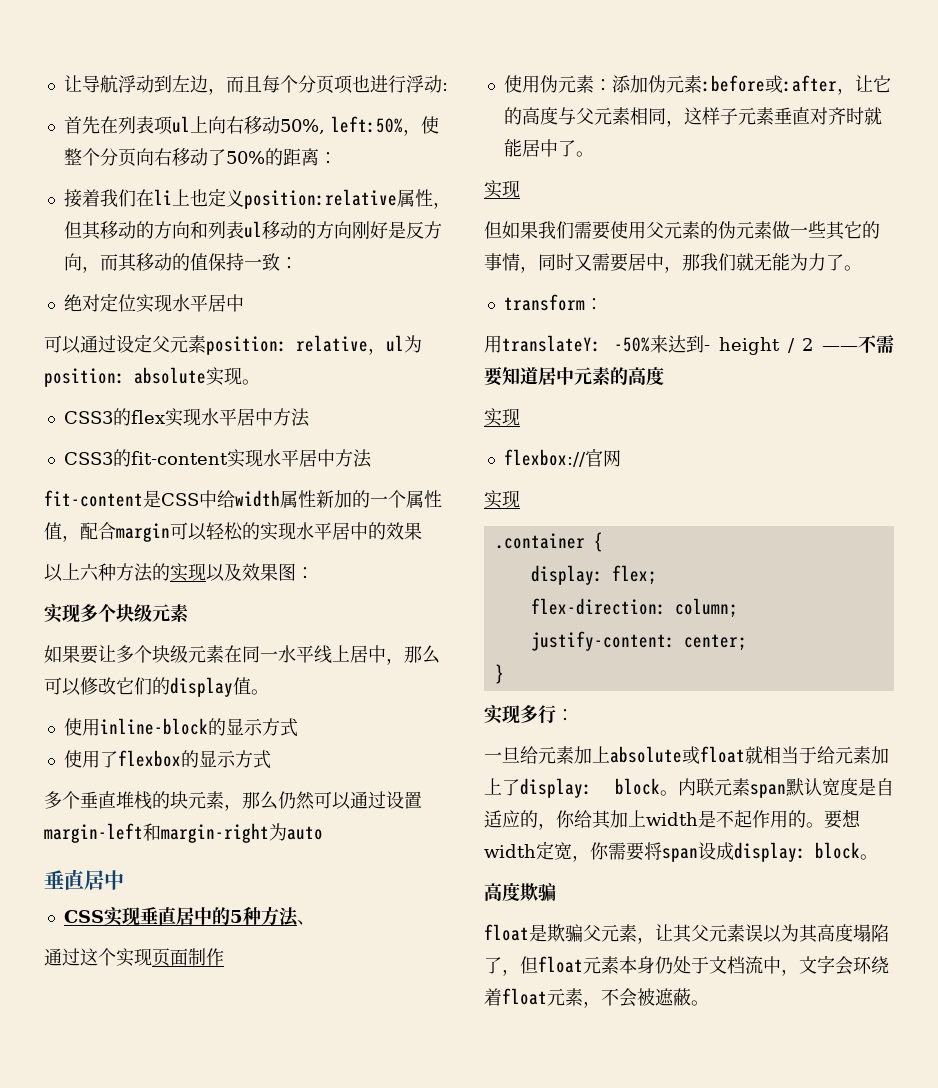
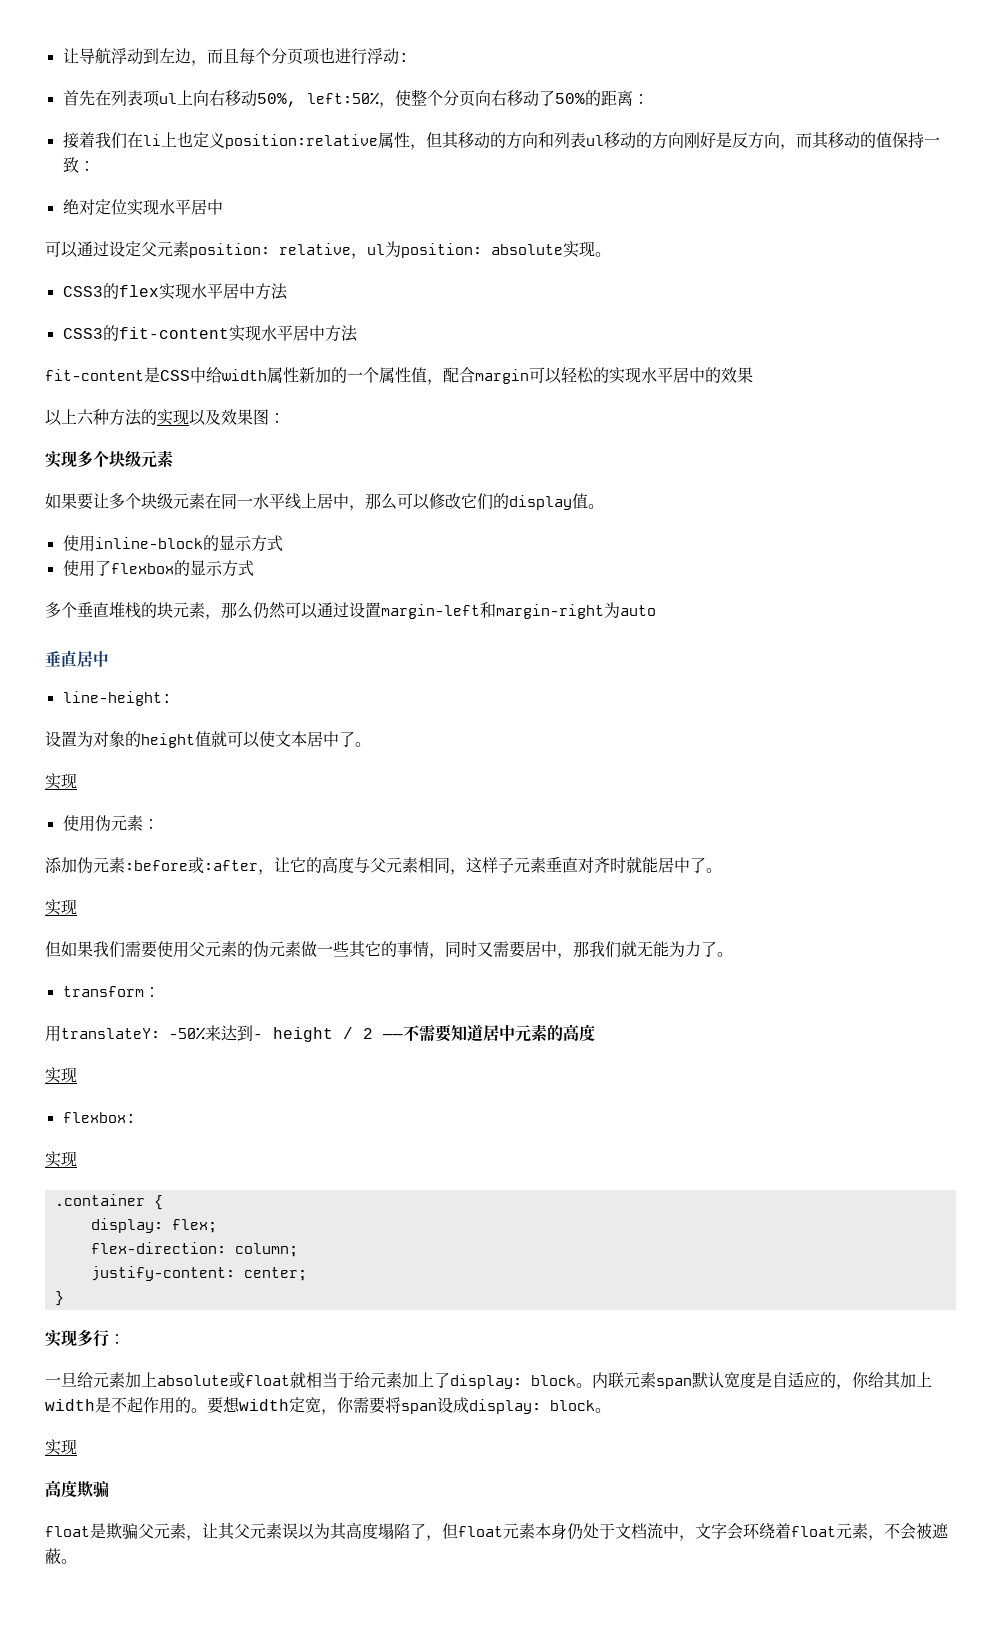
- CSS实现垂直居中的5种方法、
- 通过这个实现页面制作
+ line-height:
+ 设置为对象的height值就可以使文本居中了。
+ 实现
- 使用伪元素：添加伪元素:before或:after，让它的高度与父元素相同，这样子元素垂直对齐时就能居中了。
+ 使用伪元素：
+ 添加伪元素:before或:after，让它的高度与父元素相同，这样子元素垂直对齐时就能居中了。
- flexbox://官网
+ flexbox:
  要想width定宽，你需要将span设成display: block。
+ 实现

